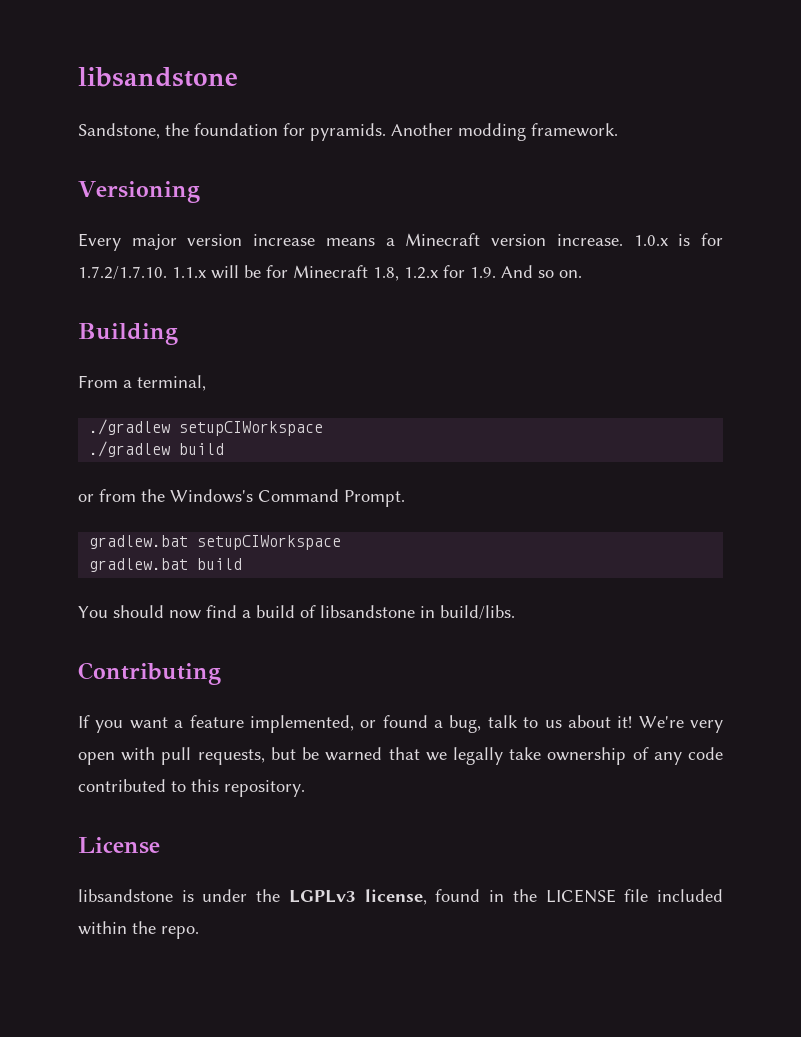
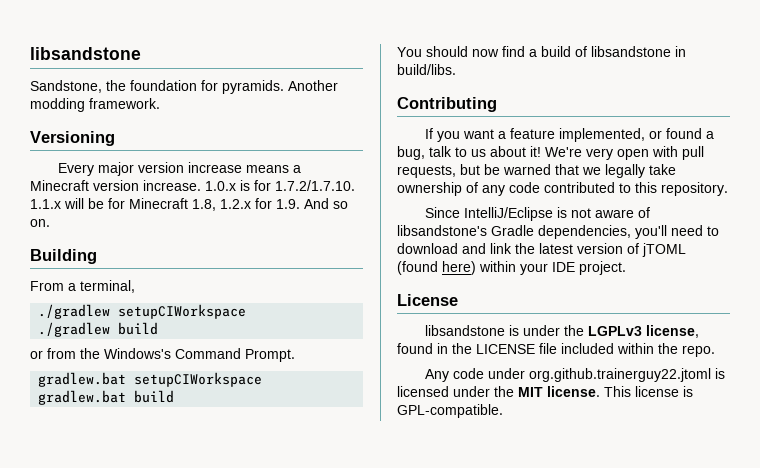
+ Since IntelliJ/Eclipse is not aware of libsandstone's Gradle dependencies, you'll need to download and link the latest version of jTOML (found here) within your IDE project.
+ Any code under org.github.trainerguy22.jtoml is licensed under the MIT license. This license is GPL-compatible.

